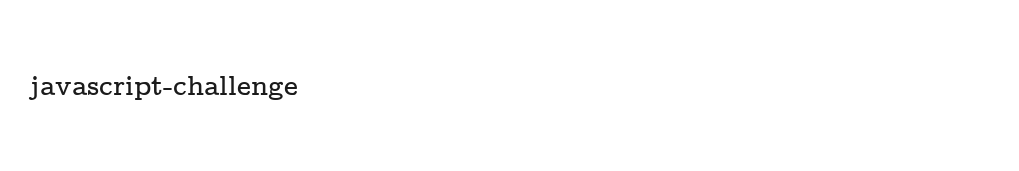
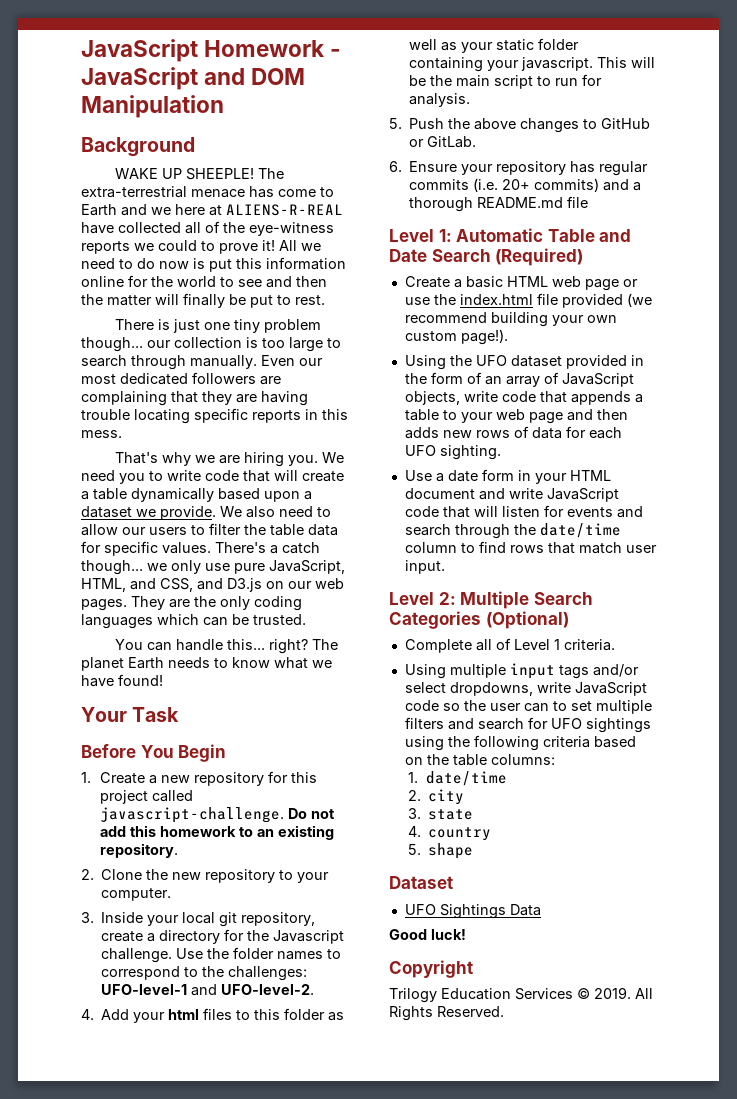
- javascript-challenge
+ JavaScript Homework - JavaScript and DOM Manipulation
+ Background
+ WAKE UP SHEEPLE! The extra-terrestrial menace has come to Earth and we here at ALIENS-R-REAL have collected all of the eye-witness reports we could to prove it! All we need to do now is put this information online for the world to see and then the matter will finally be put to rest.
+ There is just one tiny problem though... our collection is too large to search through manually. Even our most dedicated followers are complaining that they are having trouble locating specific reports in this mess.
+ That's why we are hiring you. We need you to write code that will create a table dynamically based upon a dataset we provide. We also need to allow our users to filter the table data for specific values. There's a catch though... we only use pure JavaScript, HTML, and CSS, and D3.js on our web pages. They are the only coding languages which can be trusted.
+ You can handle this... right? The planet Earth needs to know what we have found!
+ Your Task
+ Before You Begin
+ 1. Create a new repository for this project called javascript-challenge. Do not add this homework to an existing repository.
+ 2. Clone the new repository to your computer.
+ 3. Inside your local git repository, create a directory for the Javascript challenge. Use the folder names to correspond to the challenges: UFO-level-1 and UFO-level-2.
+ 4. Add your html files to this folder as well as your static folder containing your javascript. This will be the main script to run for analysis.
+ 5. Push the above changes to GitHub or GitLab.
+ 6. Ensure your repository has regular commits (i.e. 20+ commits) and a thorough README.md file
+ Level 1: Automatic Table and Date Search (Required)
+ Create a basic HTML web page or use the index.html file provided (we recommend building your own custom page!).
+ Using the UFO dataset provided in the form of an array of JavaScript objects, write code that appends a table to your web page and then adds new rows of data for each UFO sighting.
+ Use a date form in your HTML document and write JavaScript code that will listen for events and search through the date/time column to find rows that match user input.
+ Level 2: Multiple Search Categories (Optional)
+ Complete all of Level 1 criteria.
+ Using multiple input tags and/or select dropdowns, write JavaScript code so the user can to set multiple filters and search for UFO sightings using the following criteria based on the table columns:
+ 1. date/time
+ 2. city
+ 3. state
+ 4. country
+ 5. shape
+ Dataset
+ UFO Sightings Data
+ Good luck!
+ Copyright
+ Trilogy Education Services © 2019. All Rights Reserved.

